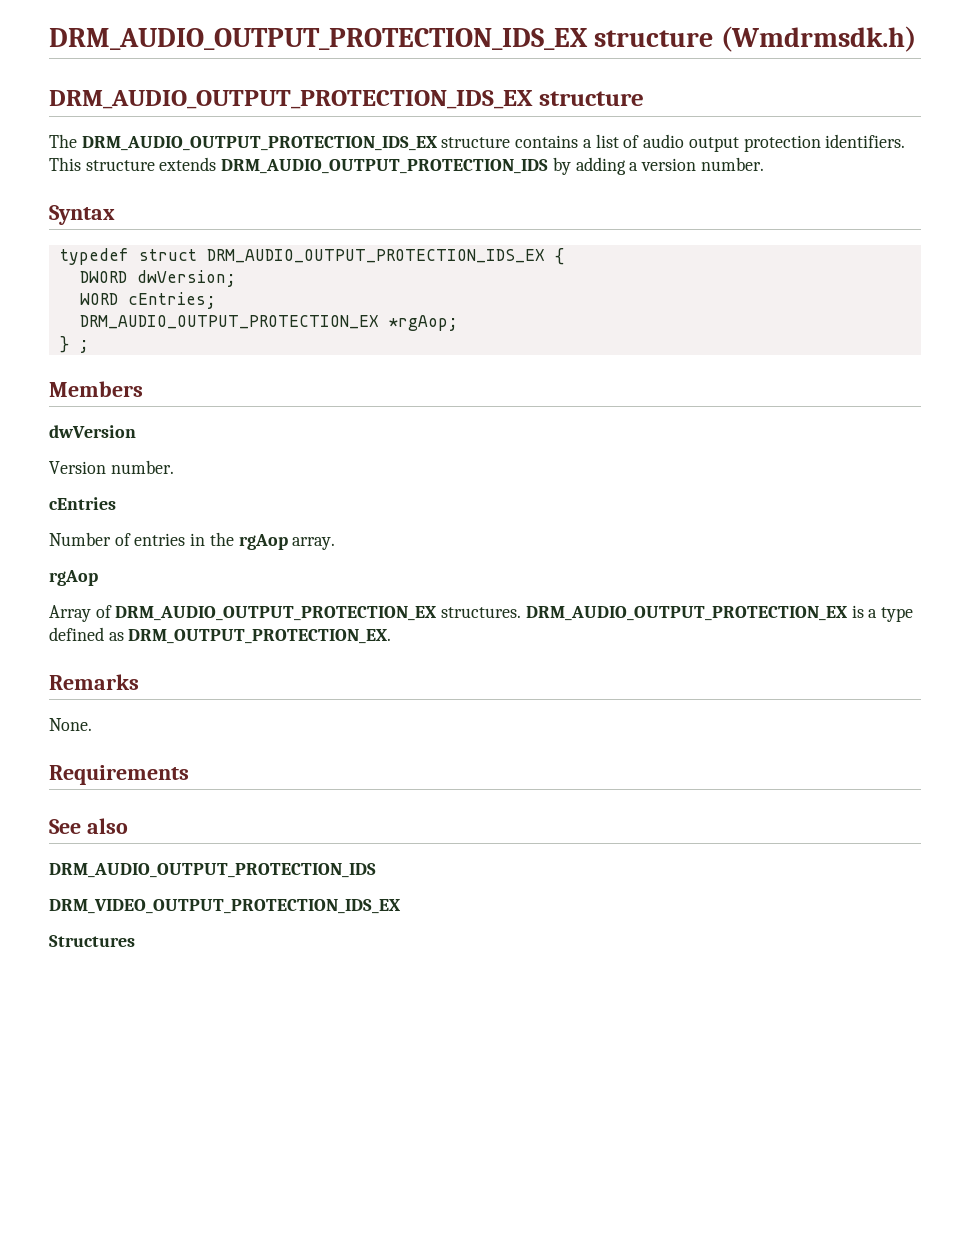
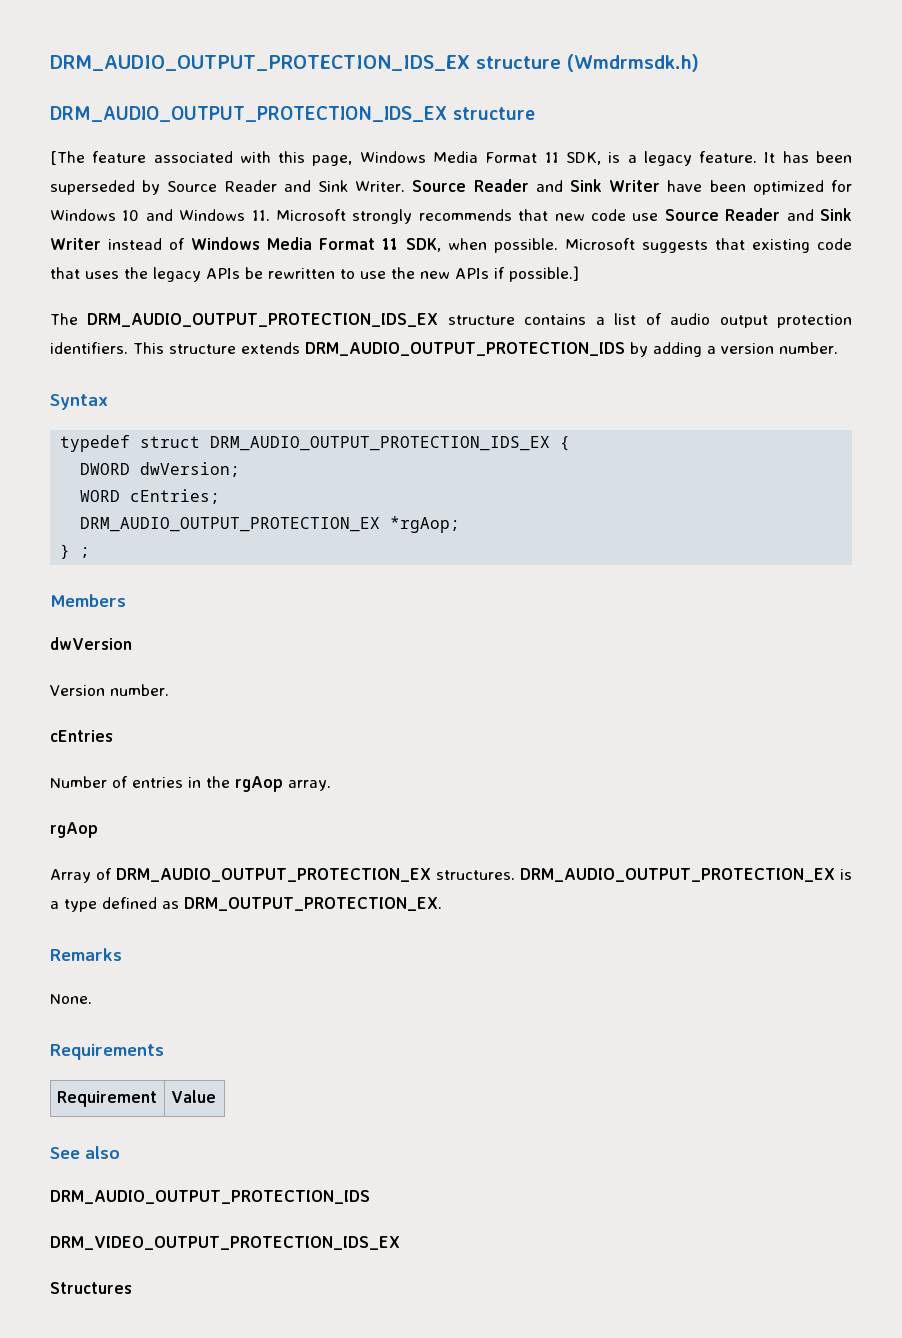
+ [The feature associated with this page, Windows Media Format 11 SDK, is a legacy feature. It has been superseded by Source Reader and Sink Writer. Source Reader and Sink Writer have been optimized for Windows 10 and Windows 11. Microsoft strongly recommends that new code use Source Reader and Sink Writer instead of Windows Media Format 11 SDK, when possible. Microsoft suggests that existing code that uses the legacy APIs be rewritten to use the new APIs if possible.]
+ Requirement | Value

